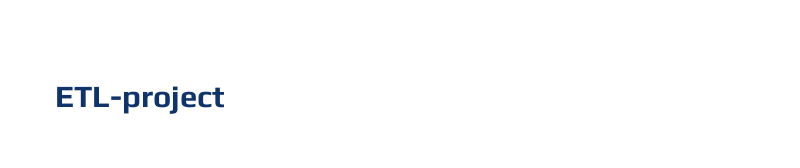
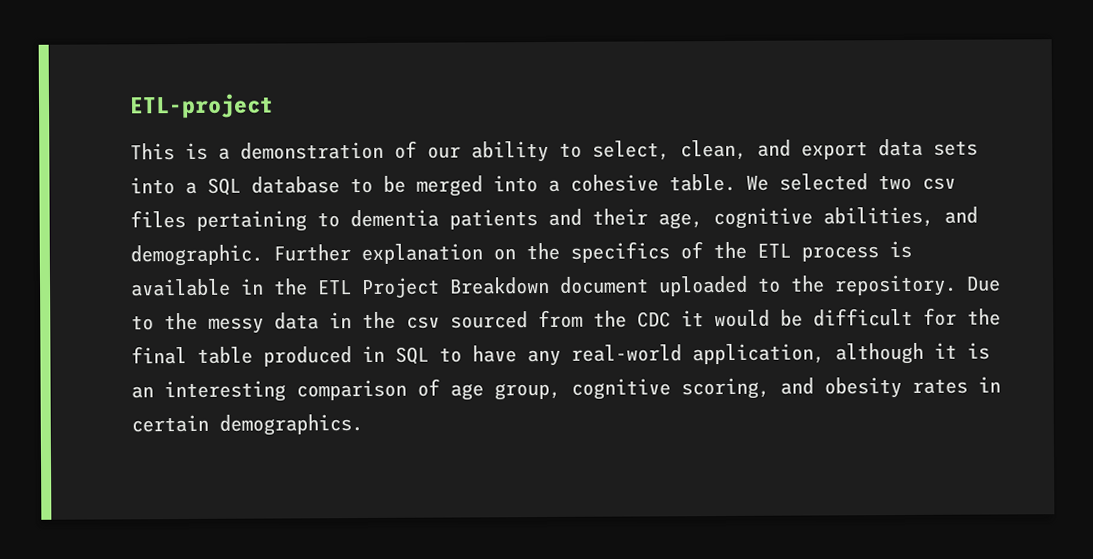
+ This is a demonstration of our ability to select, clean, and export data sets into a SQL database to be merged into a cohesive table. We selected two csv files pertaining to dementia patients and their age, cognitive abilities, and demographic. Further explanation on the specifics of the ETL process is available in the ETL Project Breakdown document uploaded to the repository. Due to the messy data in the csv sourced from the CDC it would be difficult for the final table produced in SQL to have any real-world application, although it is an interesting comparison of age group, cognitive scoring, and obesity rates in certain demographics.

